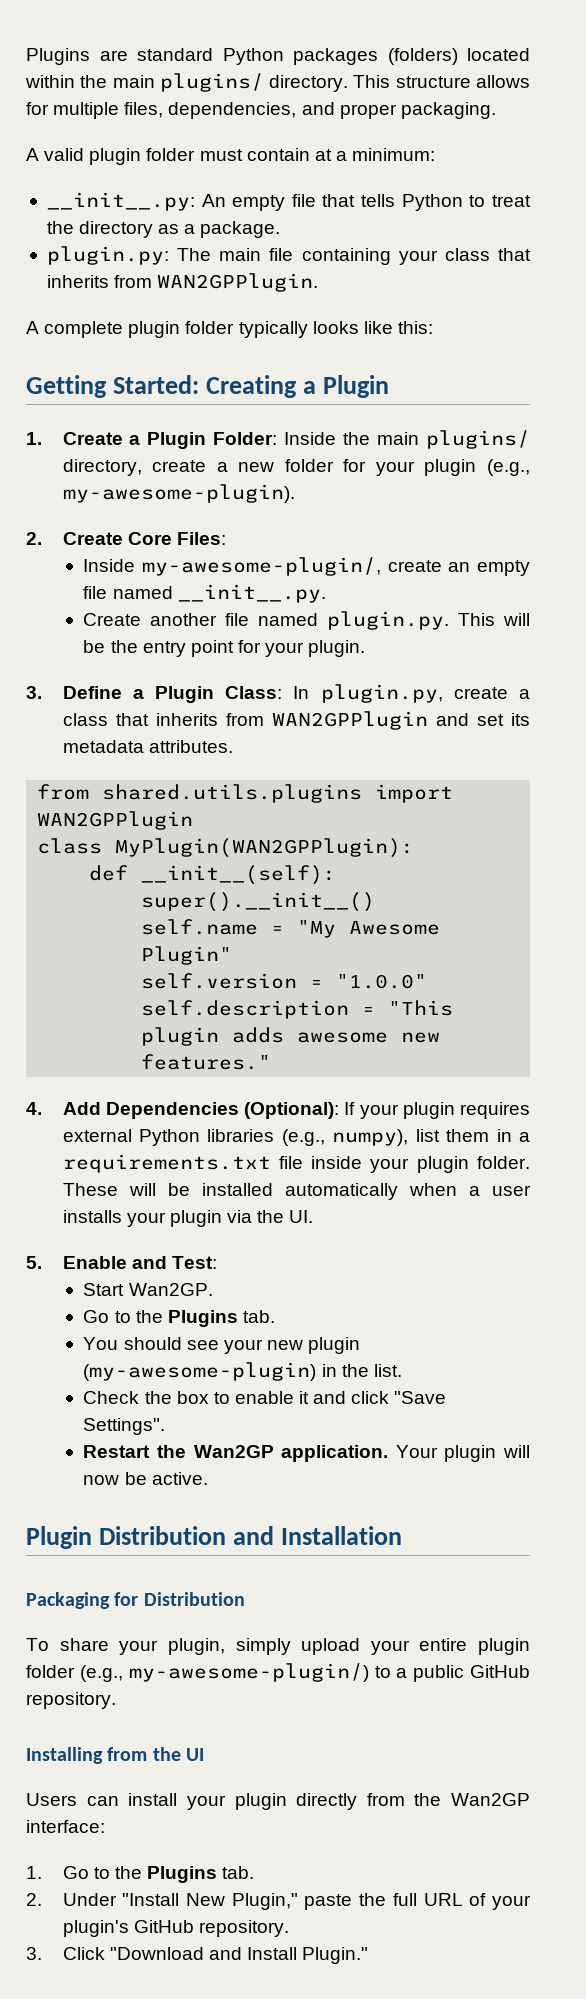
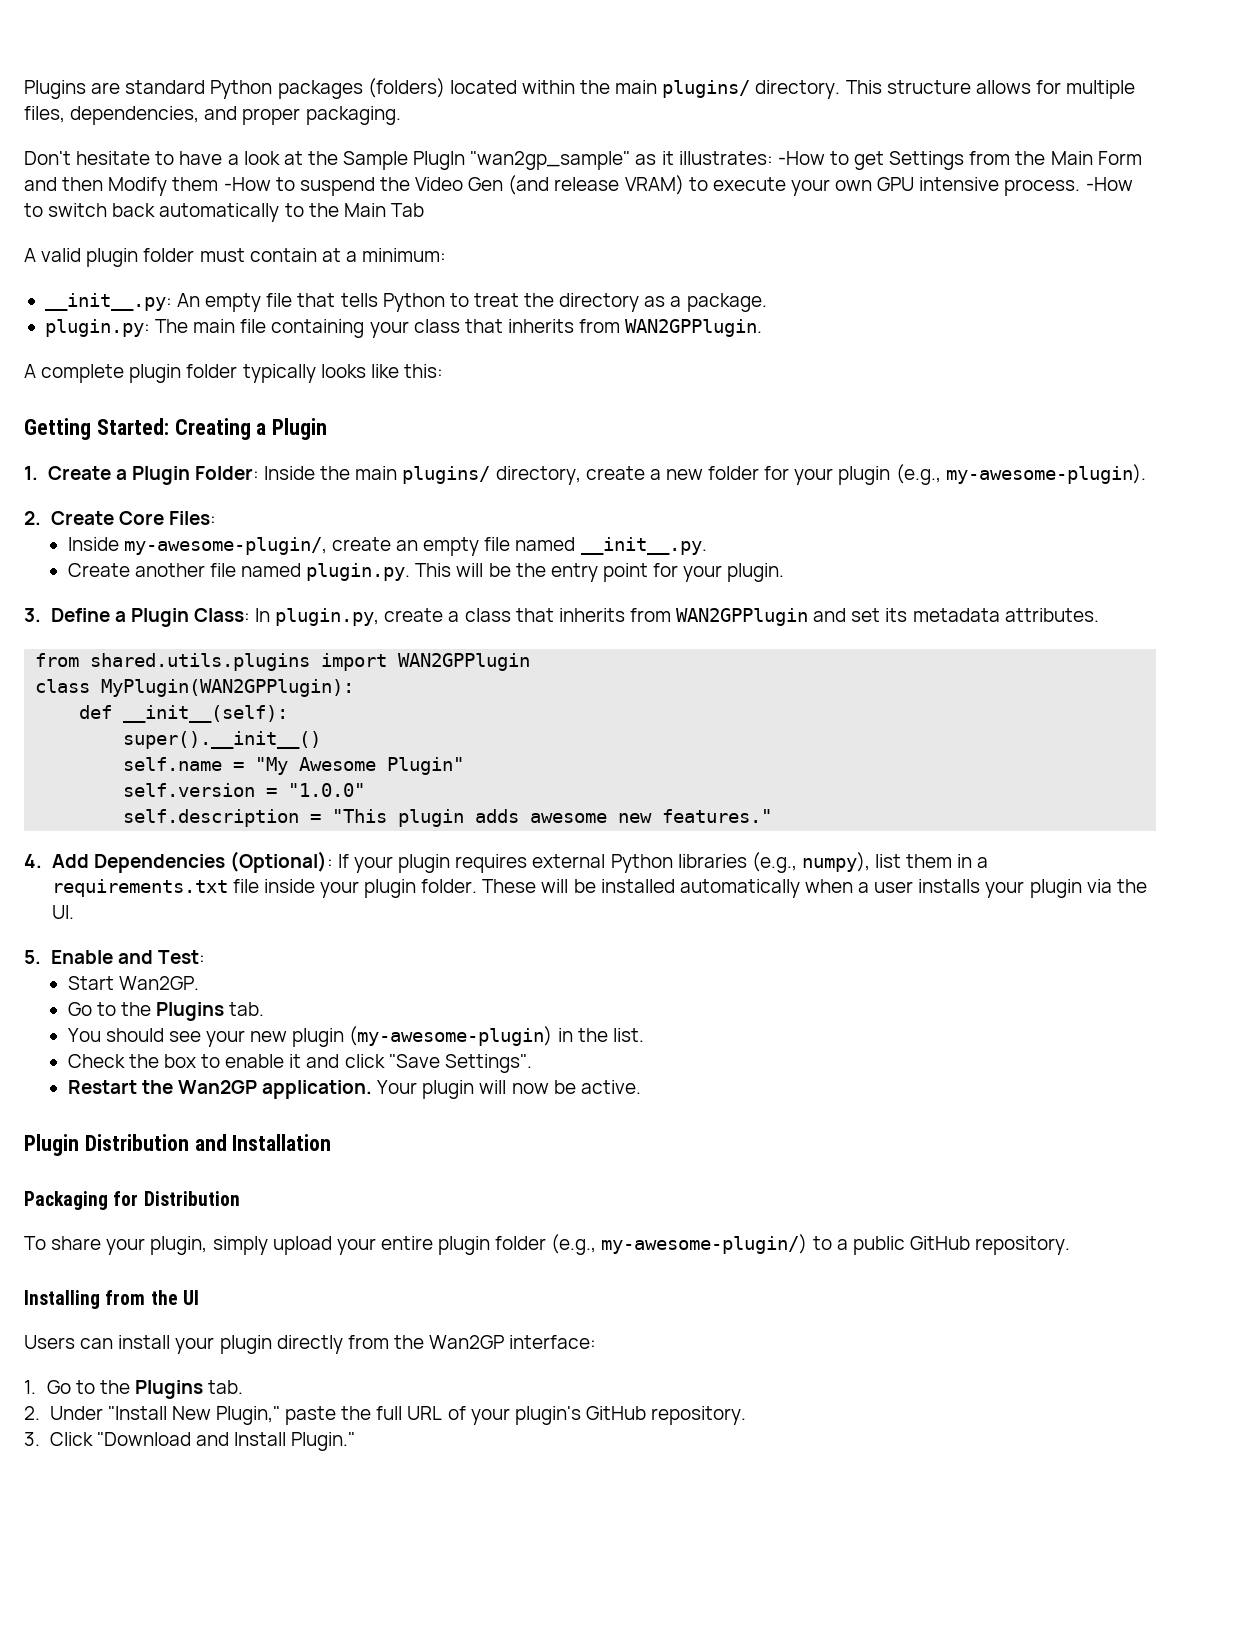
+ Don't hesitate to have a look at the Sample PlugIn "wan2gp_sample" as it illustrates: -How to get Settings from the Main Form and then Modify them -How to suspend the Video Gen (and release VRAM) to execute your own GPU intensive process. -How to switch back automatically to the Main Tab

